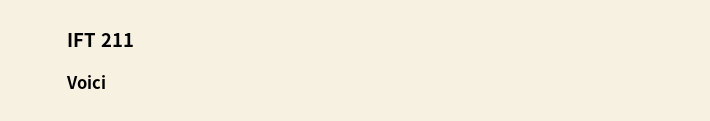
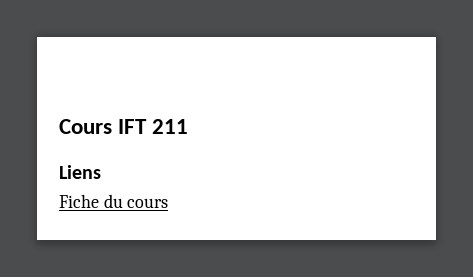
- IFT 211
+ Cours IFT 211
- Voici
+ Liens
+ Fiche du cours

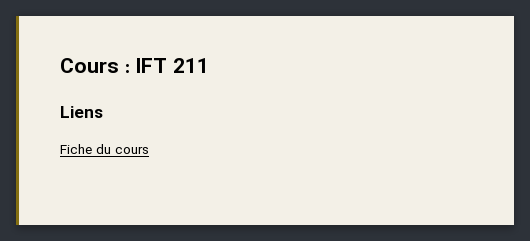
- Cours IFT 211
+ Cours : IFT 211

